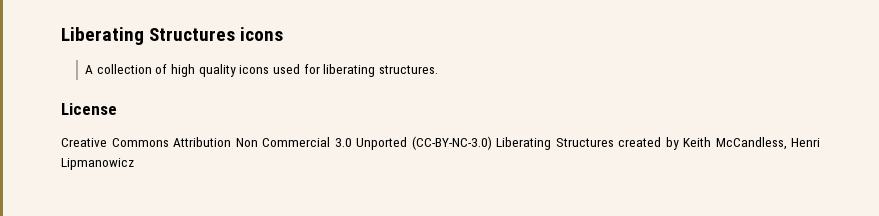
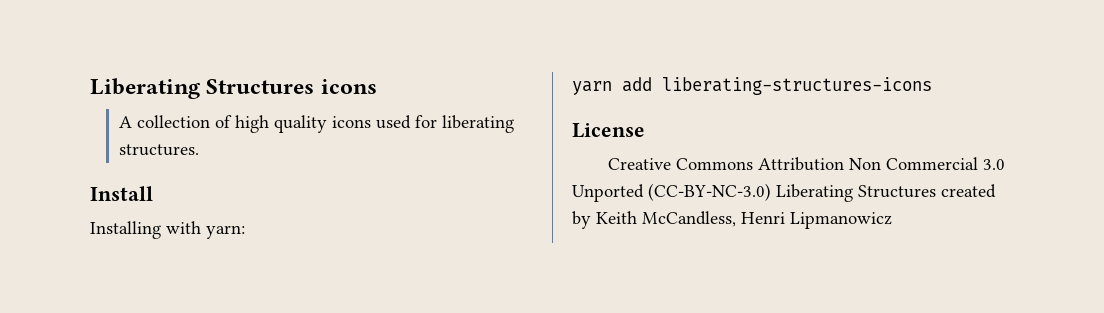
+ Install
+ Installing with yarn:
+ yarn add liberating-structures-icons

